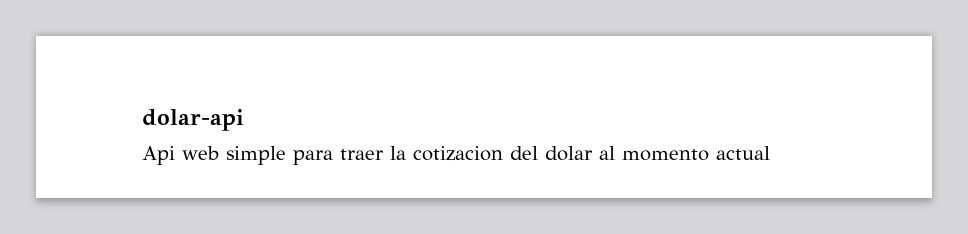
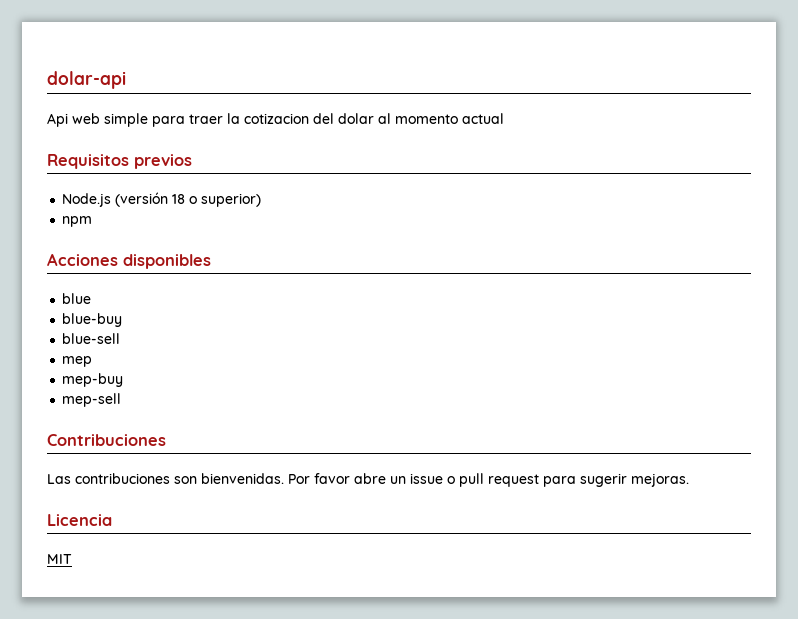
+ Requisitos previos
+ Node.js (versión 18 o superior)
+ npm
+ Acciones disponibles
+ blue
+ blue-buy
+ blue-sell
+ mep
+ mep-buy
+ mep-sell
+ Contribuciones
+ Las contribuciones son bienvenidas. Por favor abre un issue o pull request para sugerir mejoras.
+ Licencia
+ MIT

